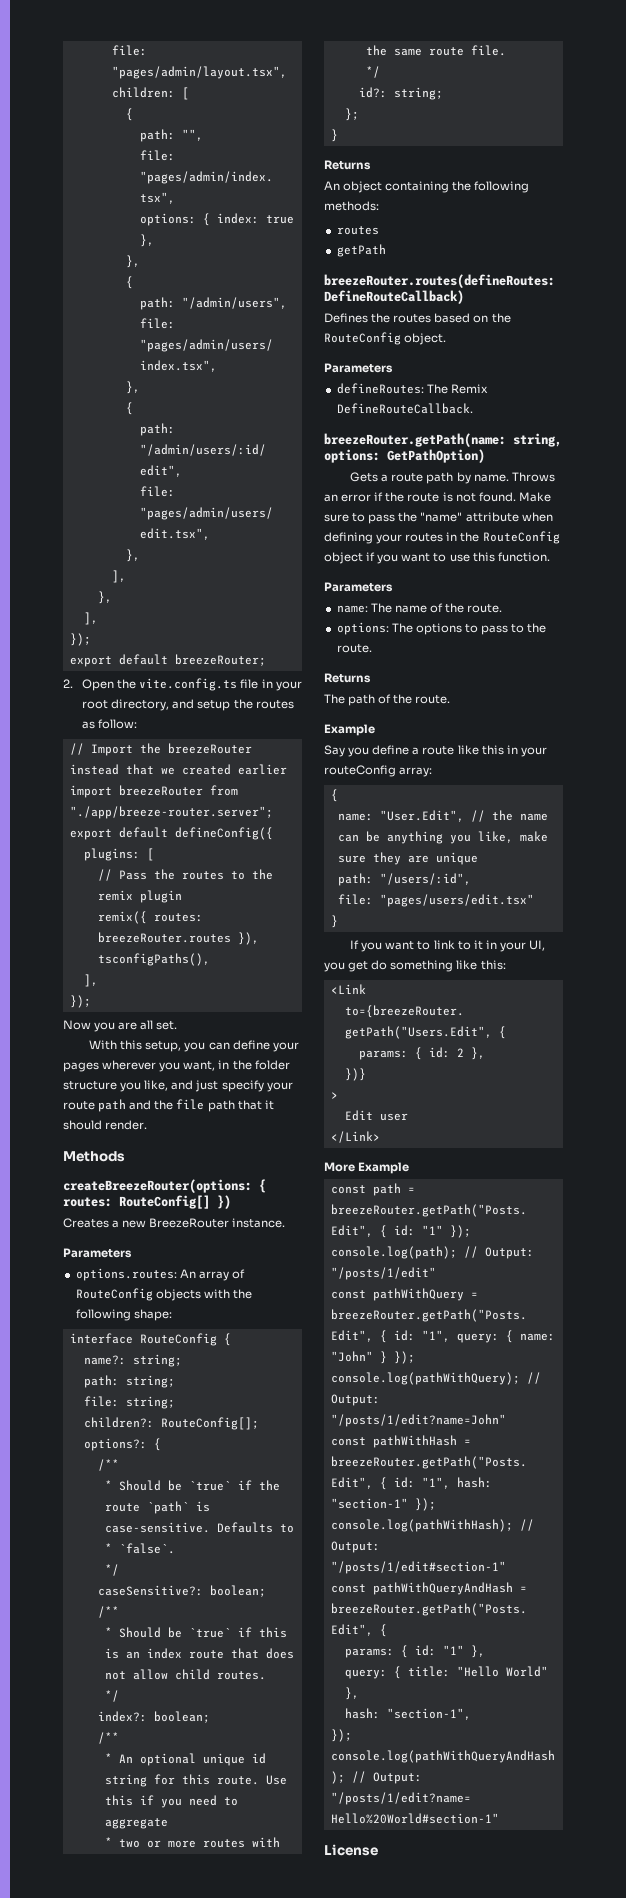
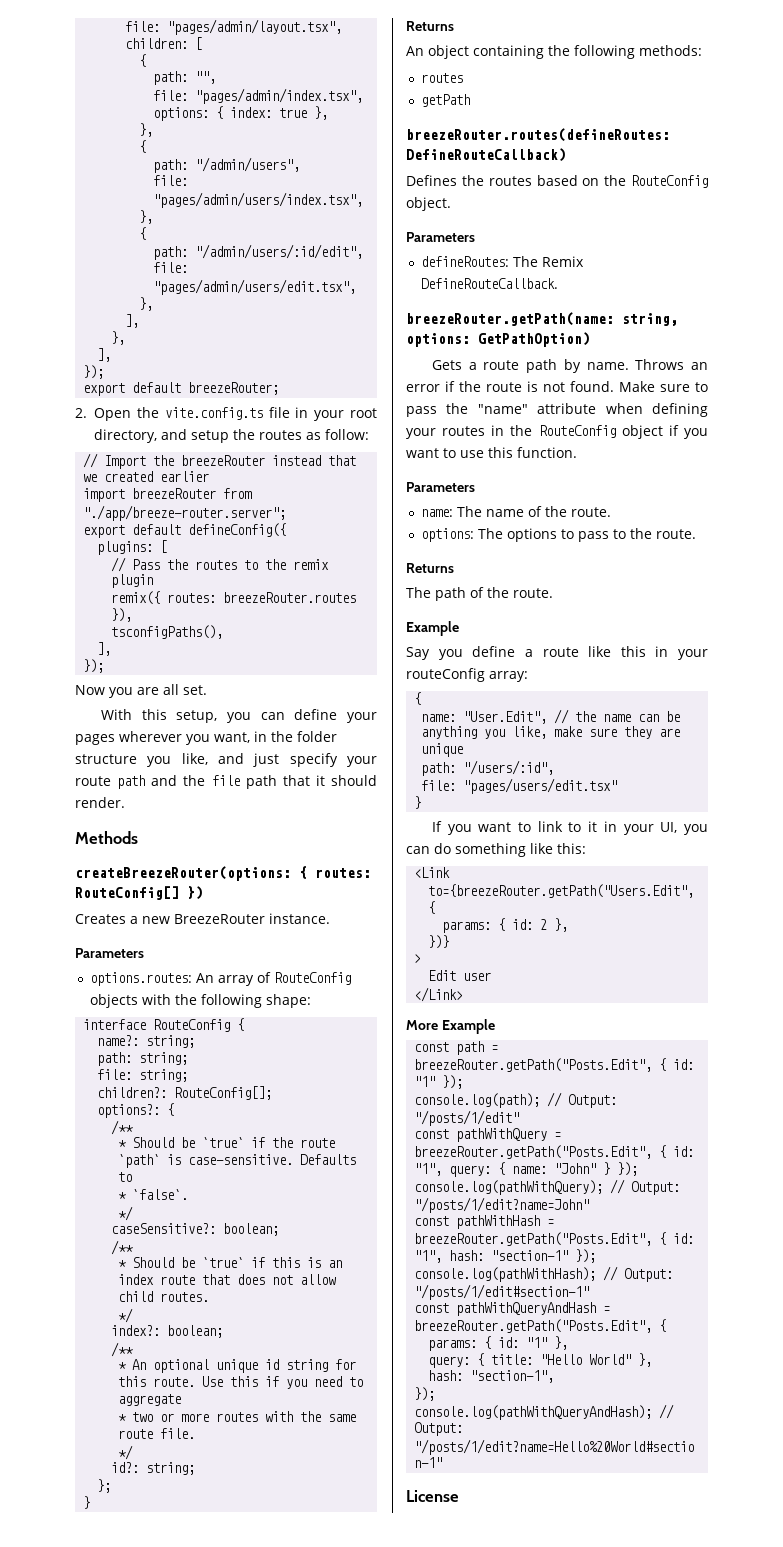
- If you want to link to it in your UI, you get do something like this:
+ If you want to link to it in your UI, you can do something like this:

